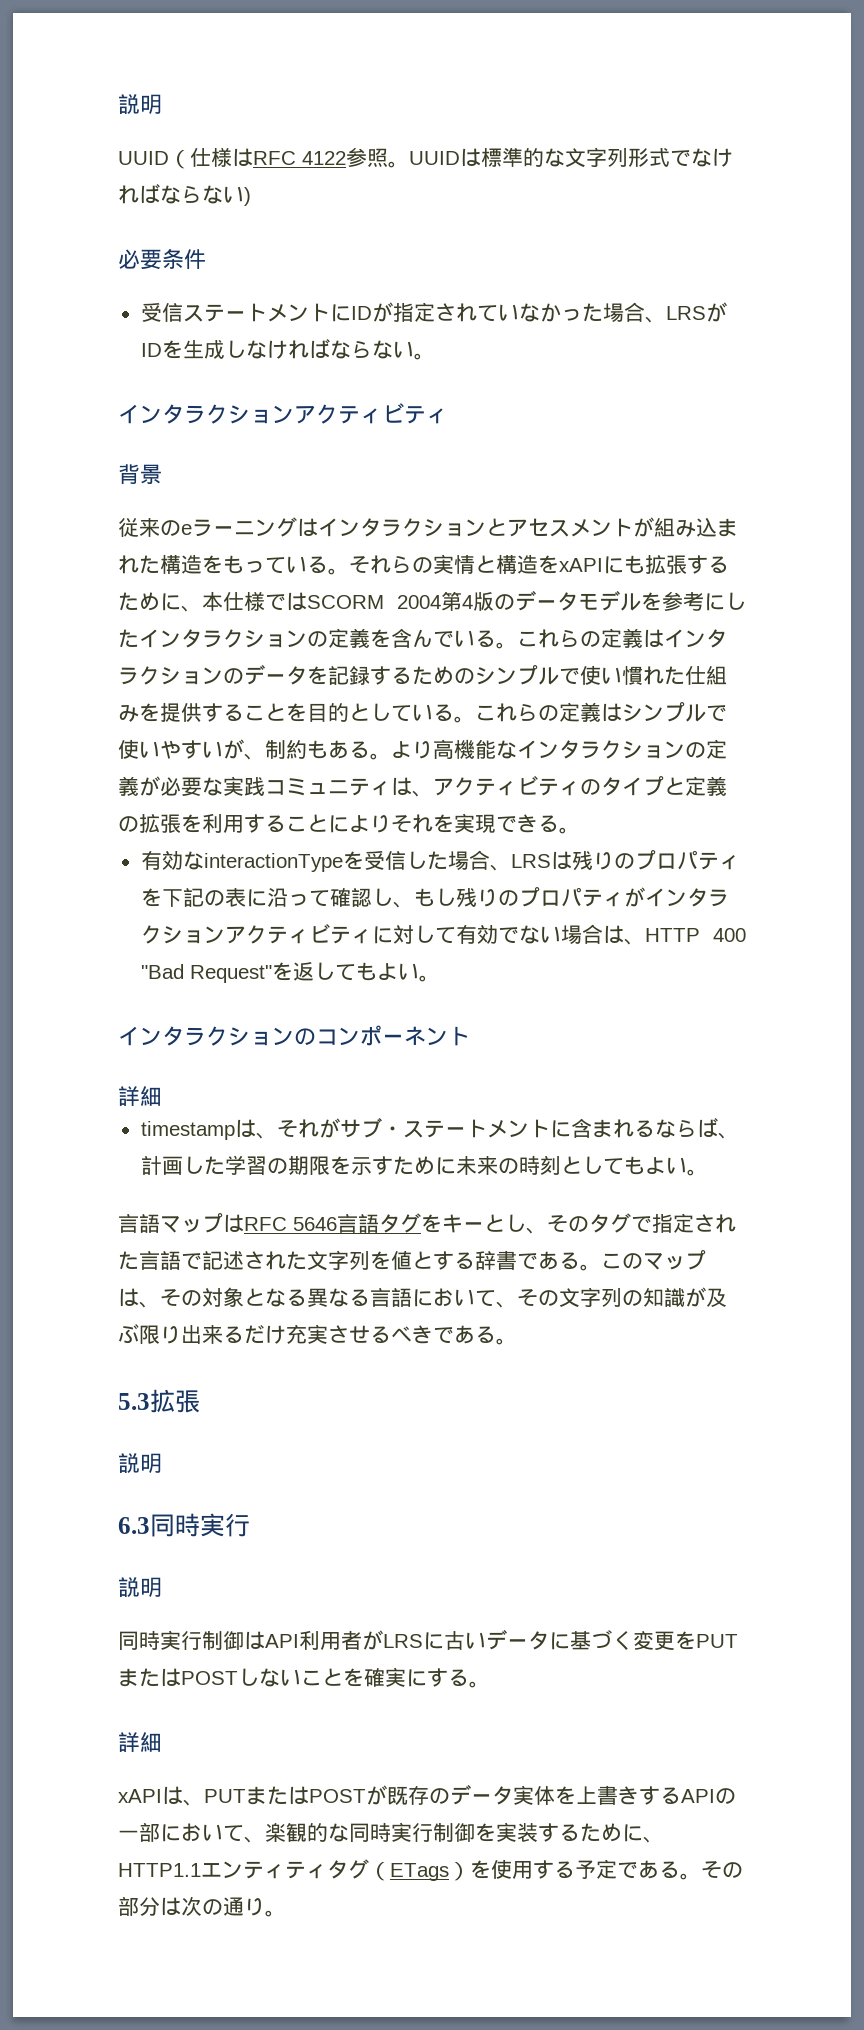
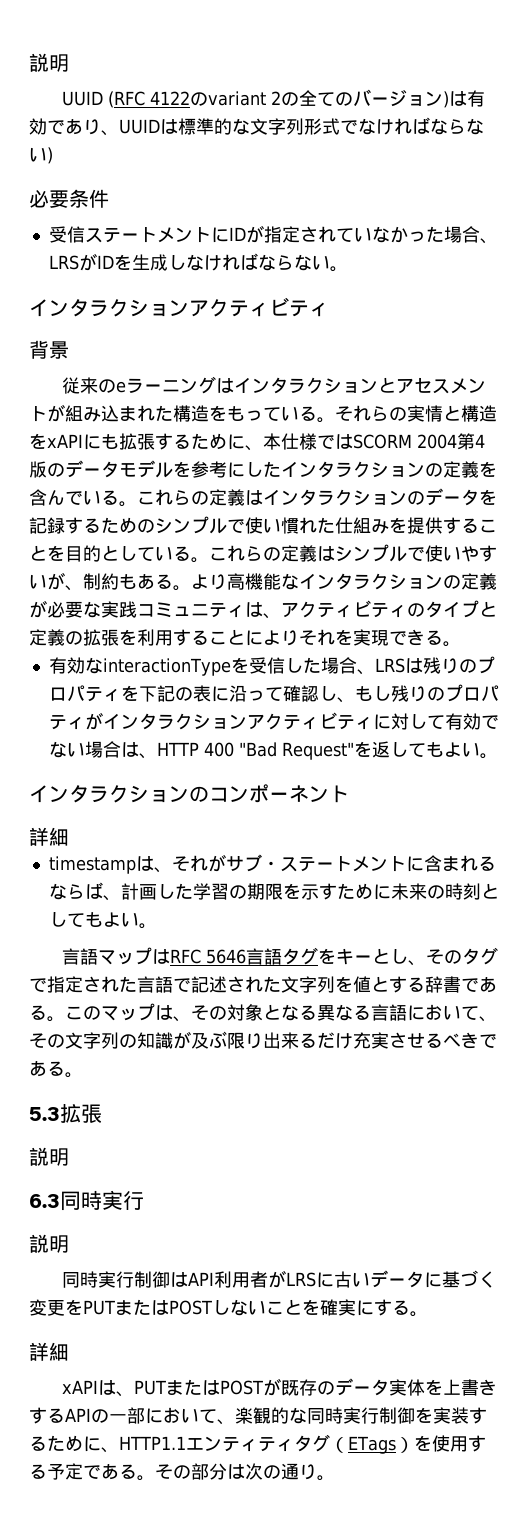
- UUID（仕様はRFC 4122参照。UUIDは標準的な文字列形式でなければならない)
+ UUID (RFC 4122のvariant 2の全てのバージョン)は有効であり、UUIDは標準的な文字列形式でなければならない)

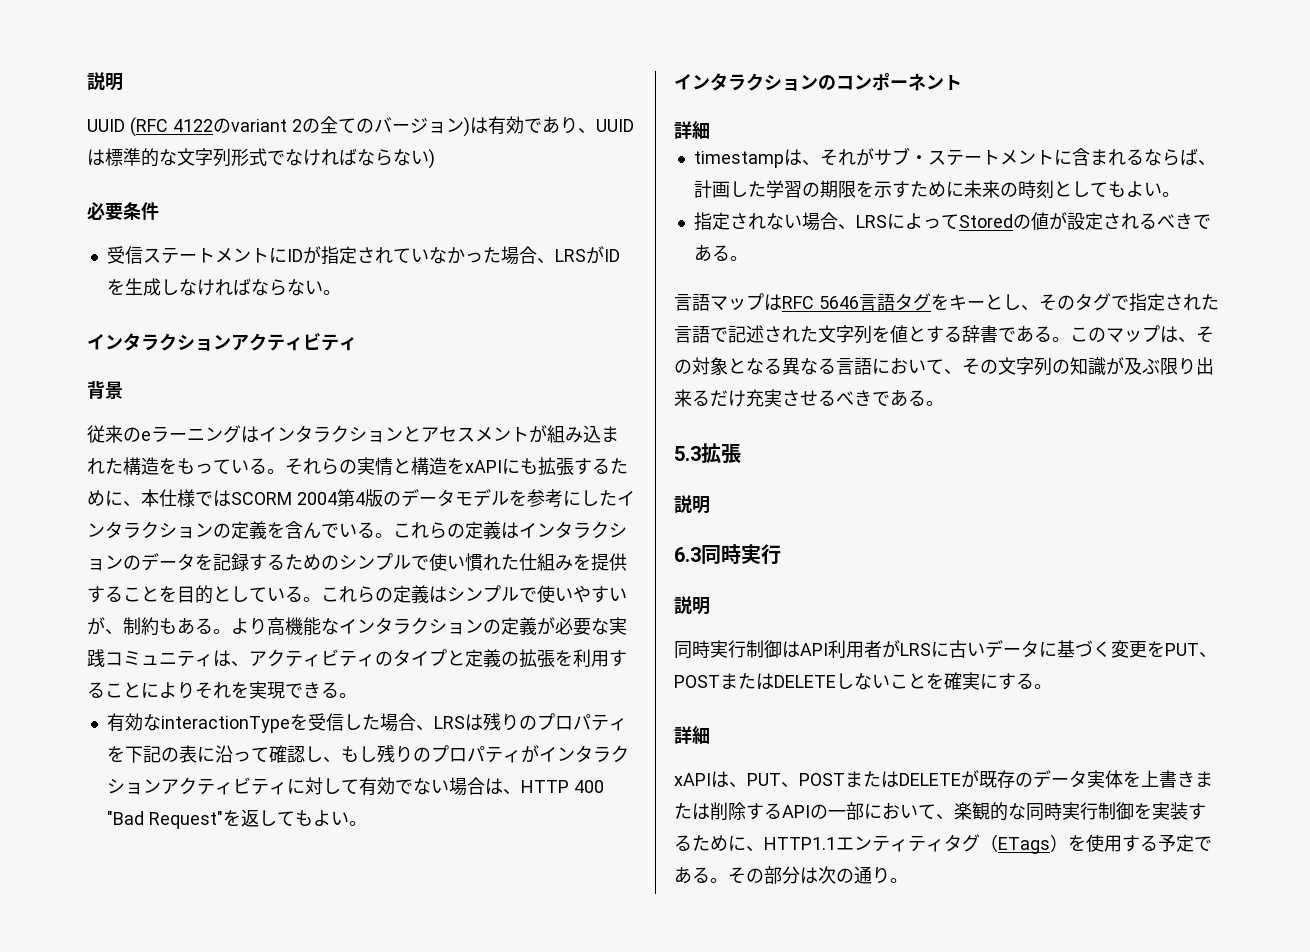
+ 指定されない場合、LRSによってStoredの値が設定されるべきである。
- 同時実行制御はAPI利用者がLRSに古いデータに基づく変更をPUTまたはPOSTしないことを確実にする。
+ 同時実行制御はAPI利用者がLRSに古いデータに基づく変更をPUT、POSTまたはDELETEしないことを確実にする。
- xAPIは、PUTまたはPOSTが既存のデータ実体を上書きするAPIの一部において、楽観的な同時実行制御を実装するために、HTTP1.1エンティティタグ（ETags）を使用する予定である。
+ xAPIは、PUT、POSTまたはDELETEが既存のデータ実体を上書きまたは削除するAPIの一部において、楽観的な同時実行制御を実装するために、HTTP1.1エンティティタグ（ETags）を使用する予定である。

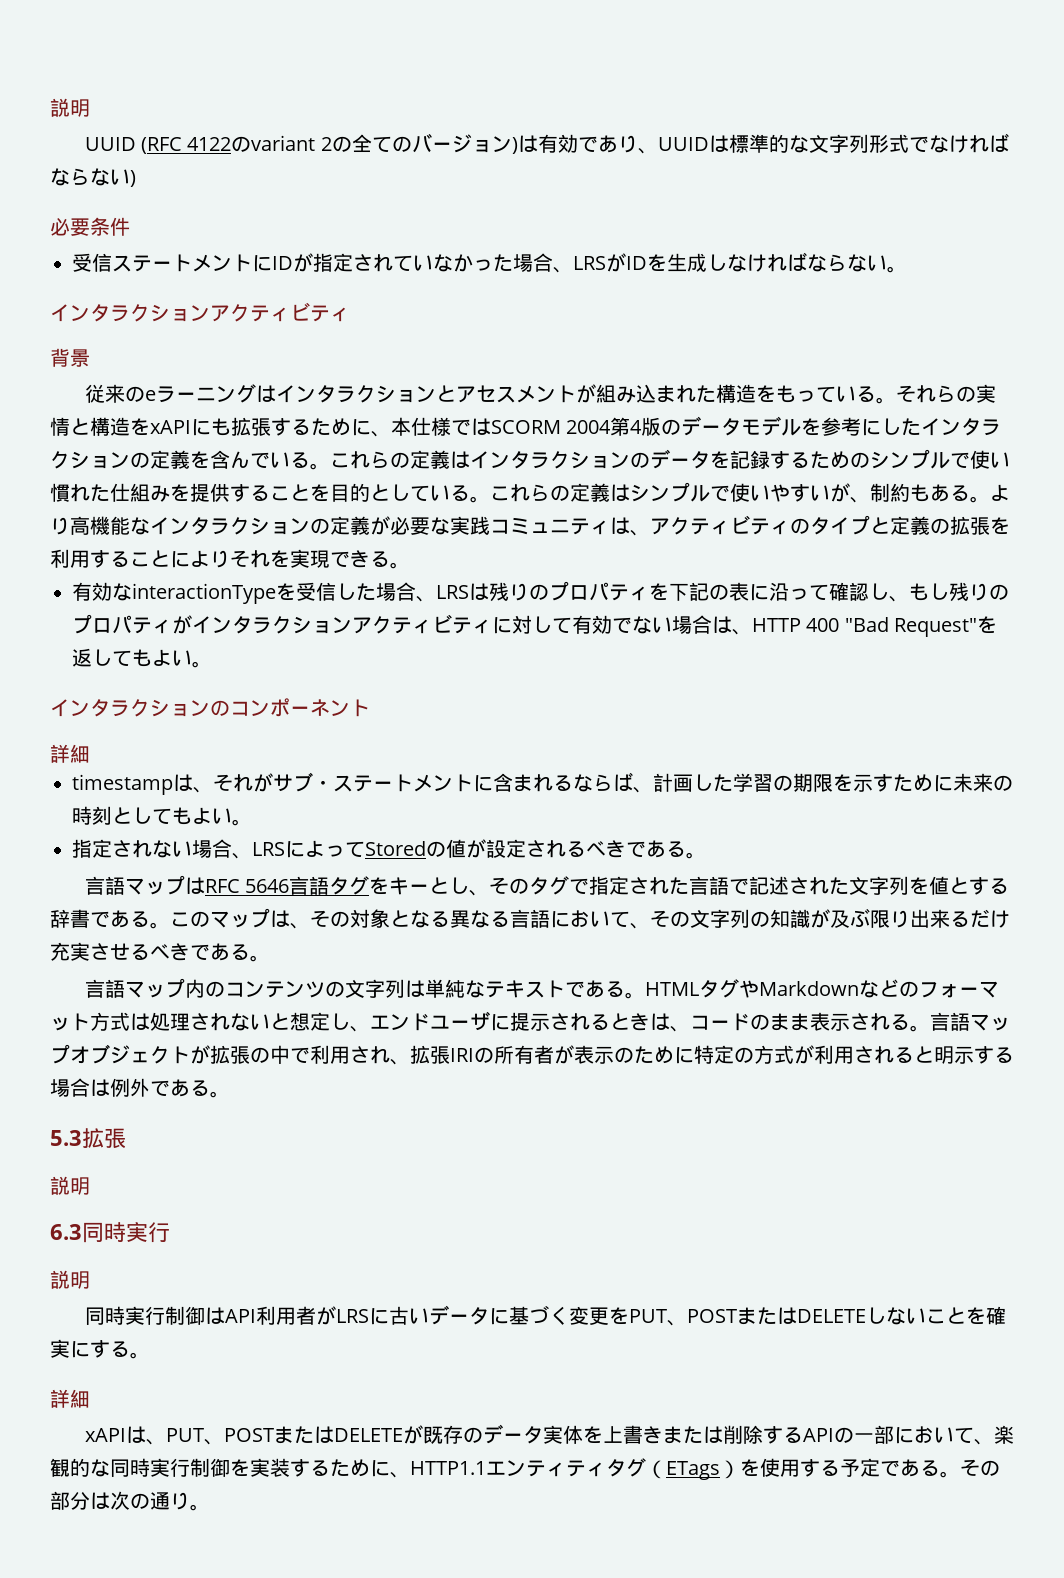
+ 言語マップ内のコンテンツの文字列は単純なテキストである。HTMLタグやMarkdownなどのフォーマット方式は処理されないと想定し、エンドユーザに提示されるときは、コードのまま表示される。言語マップオブジェクトが拡張の中で利用され、拡張IRIの所有者が表示のために特定の方式が利用されると明示する場合は例外である。

